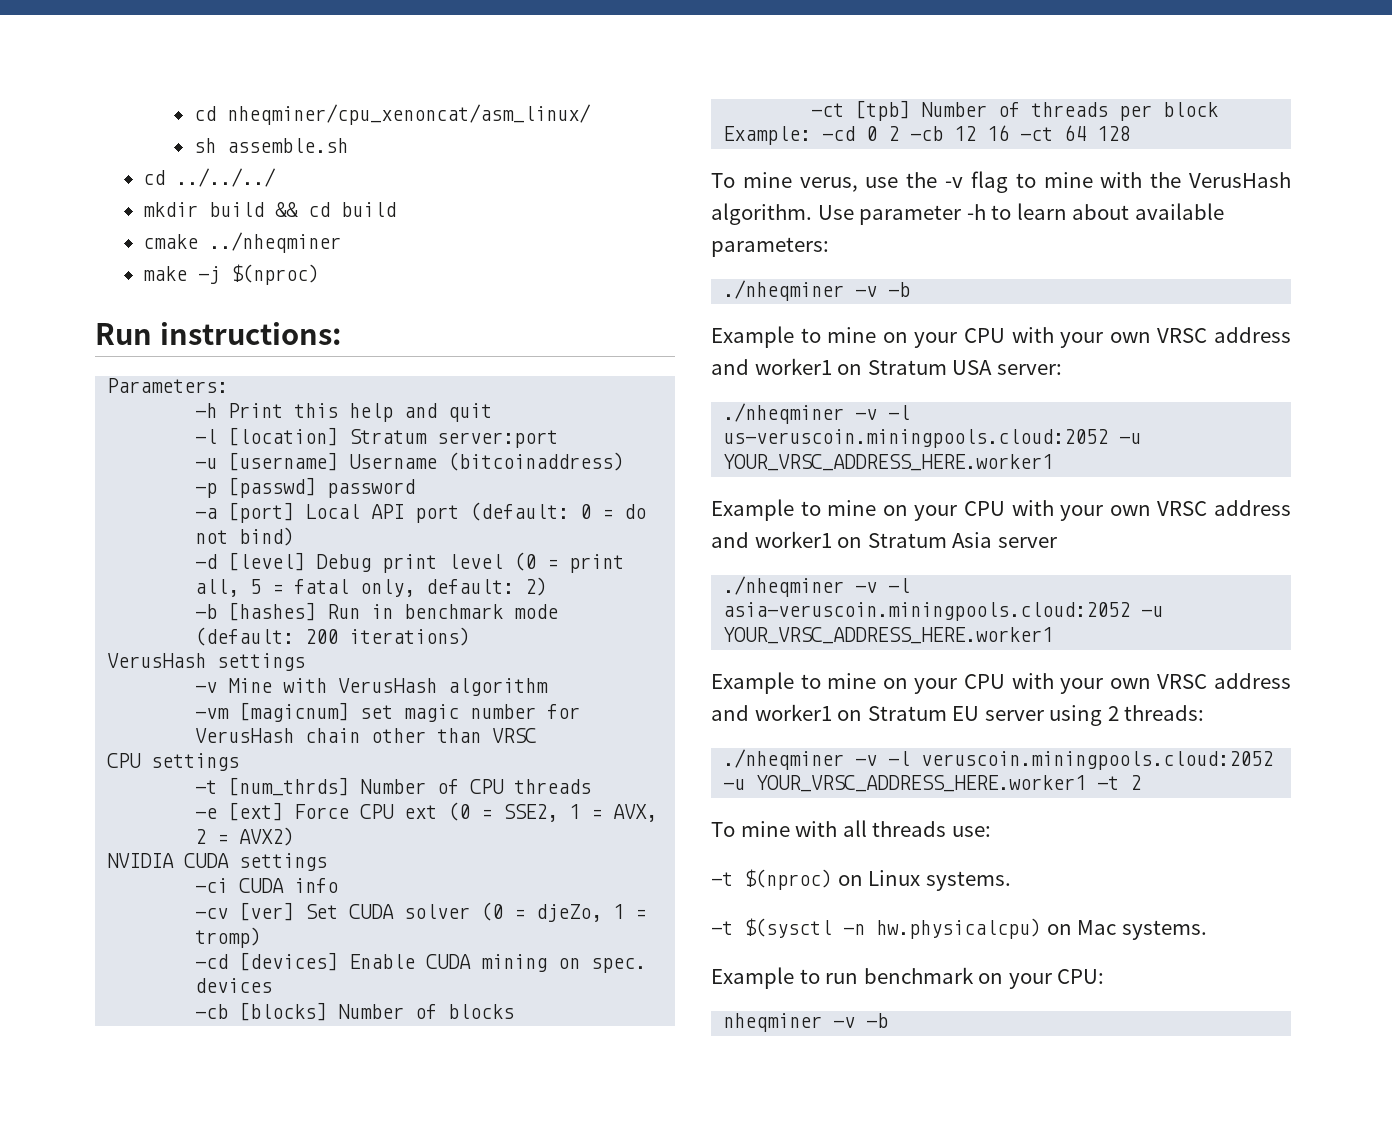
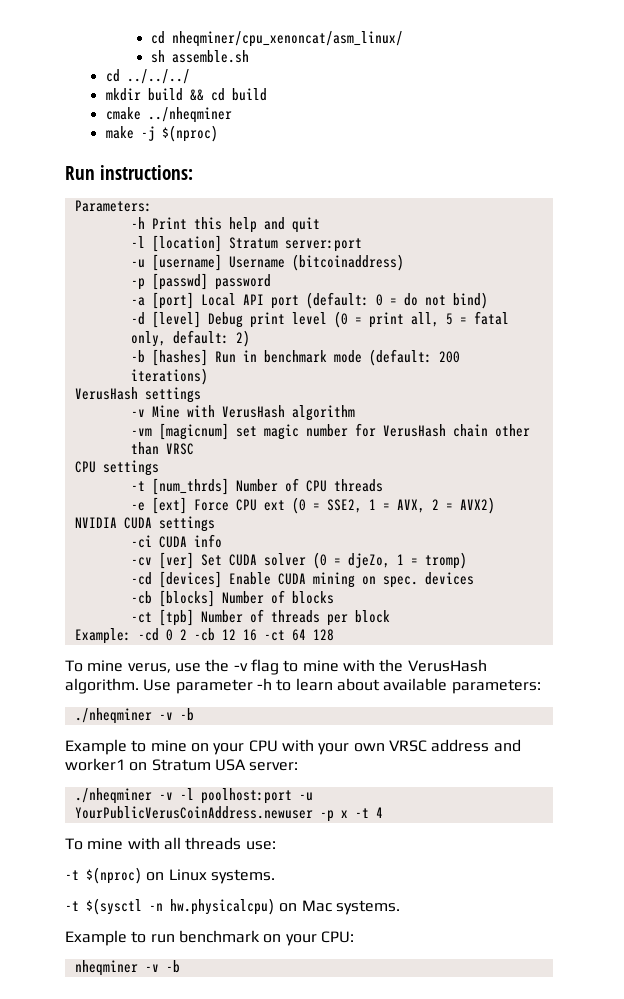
- ./nheqminer -v -l us-veruscoin.miningpools.cloud:2052 -u YOUR_VRSC_ADDRESS_HERE.worker1
- Example to mine on your CPU with your own VRSC address and worker1 on Stratum Asia server
- ./nheqminer -v -l asia-veruscoin.miningpools.cloud:2052 -u YOUR_VRSC_ADDRESS_HERE.worker1
- Example to mine on your CPU with your own VRSC address and worker1 on Stratum EU server using 2 threads:
- ./nheqminer -v -l veruscoin.miningpools.cloud:2052 -u YOUR_VRSC_ADDRESS_HERE.worker1 -t 2
+ ./nheqminer -v -l poolhost:port -u YourPublicVerusCoinAddress.newuser -p x -t 4

